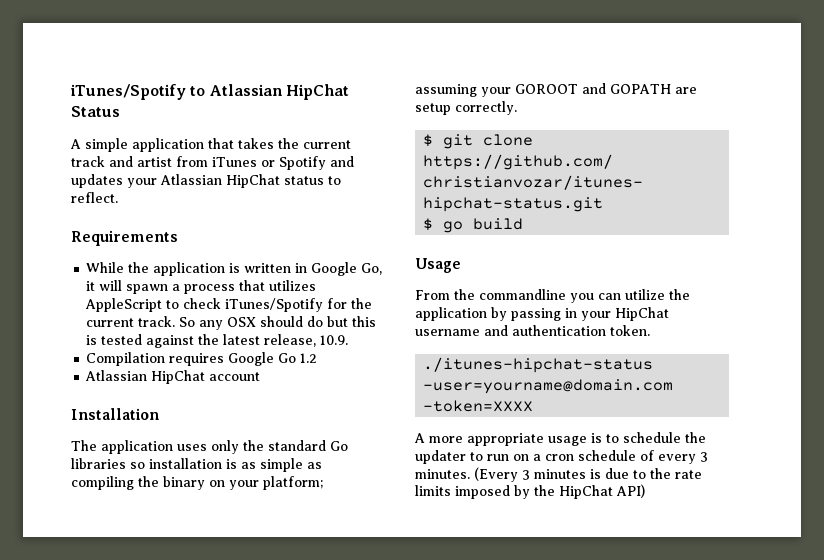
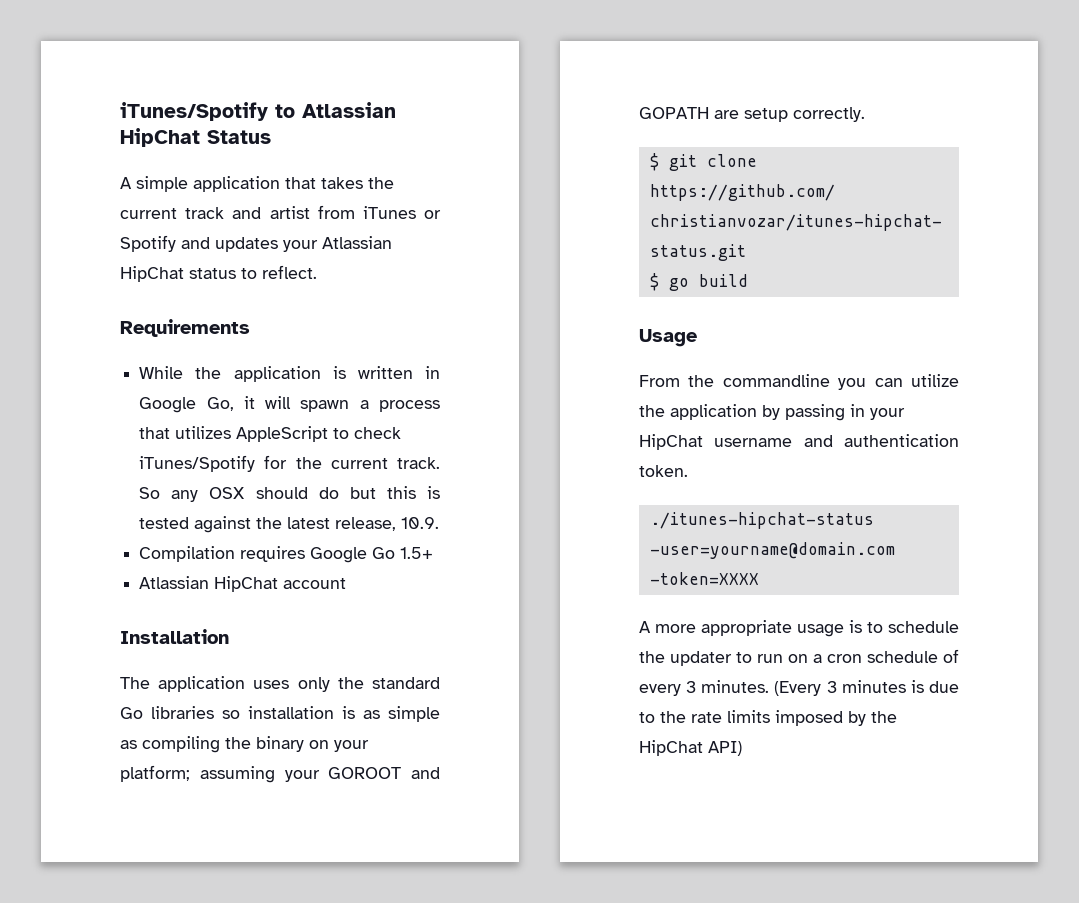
- Compilation requires Google Go 1.2
+ Compilation requires Google Go 1.5+

